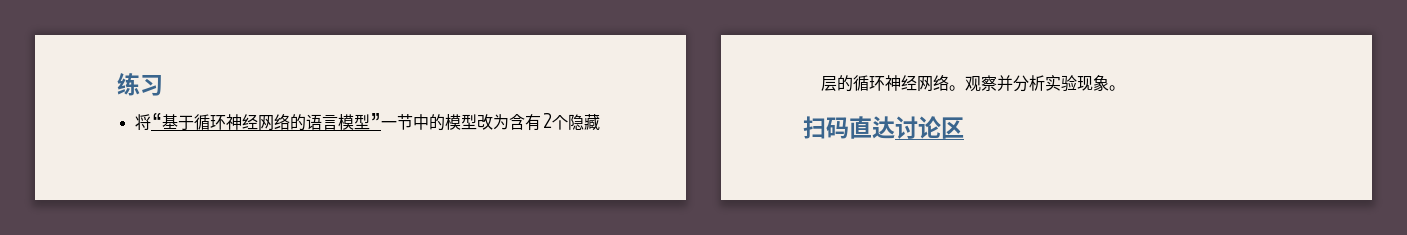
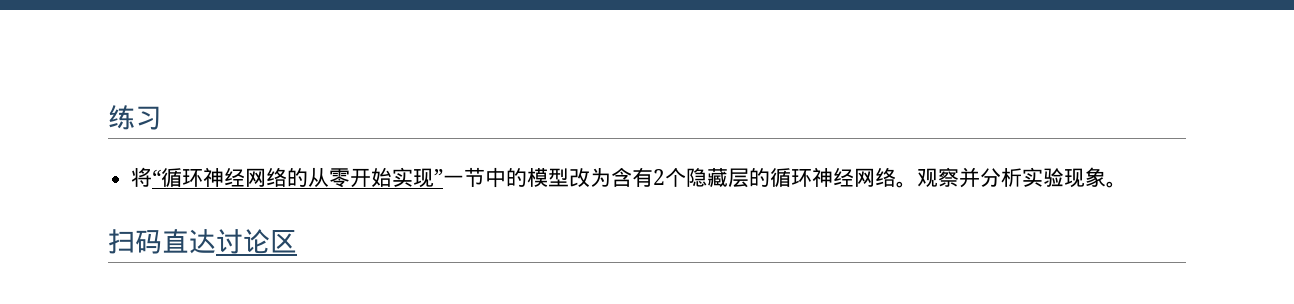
- 将“基于循环神经网络的语言模型”一节中的模型改为含有2个隐藏层的循环神经网络。
+ 将“循环神经网络的从零开始实现”一节中的模型改为含有2个隐藏层的循环神经网络。

